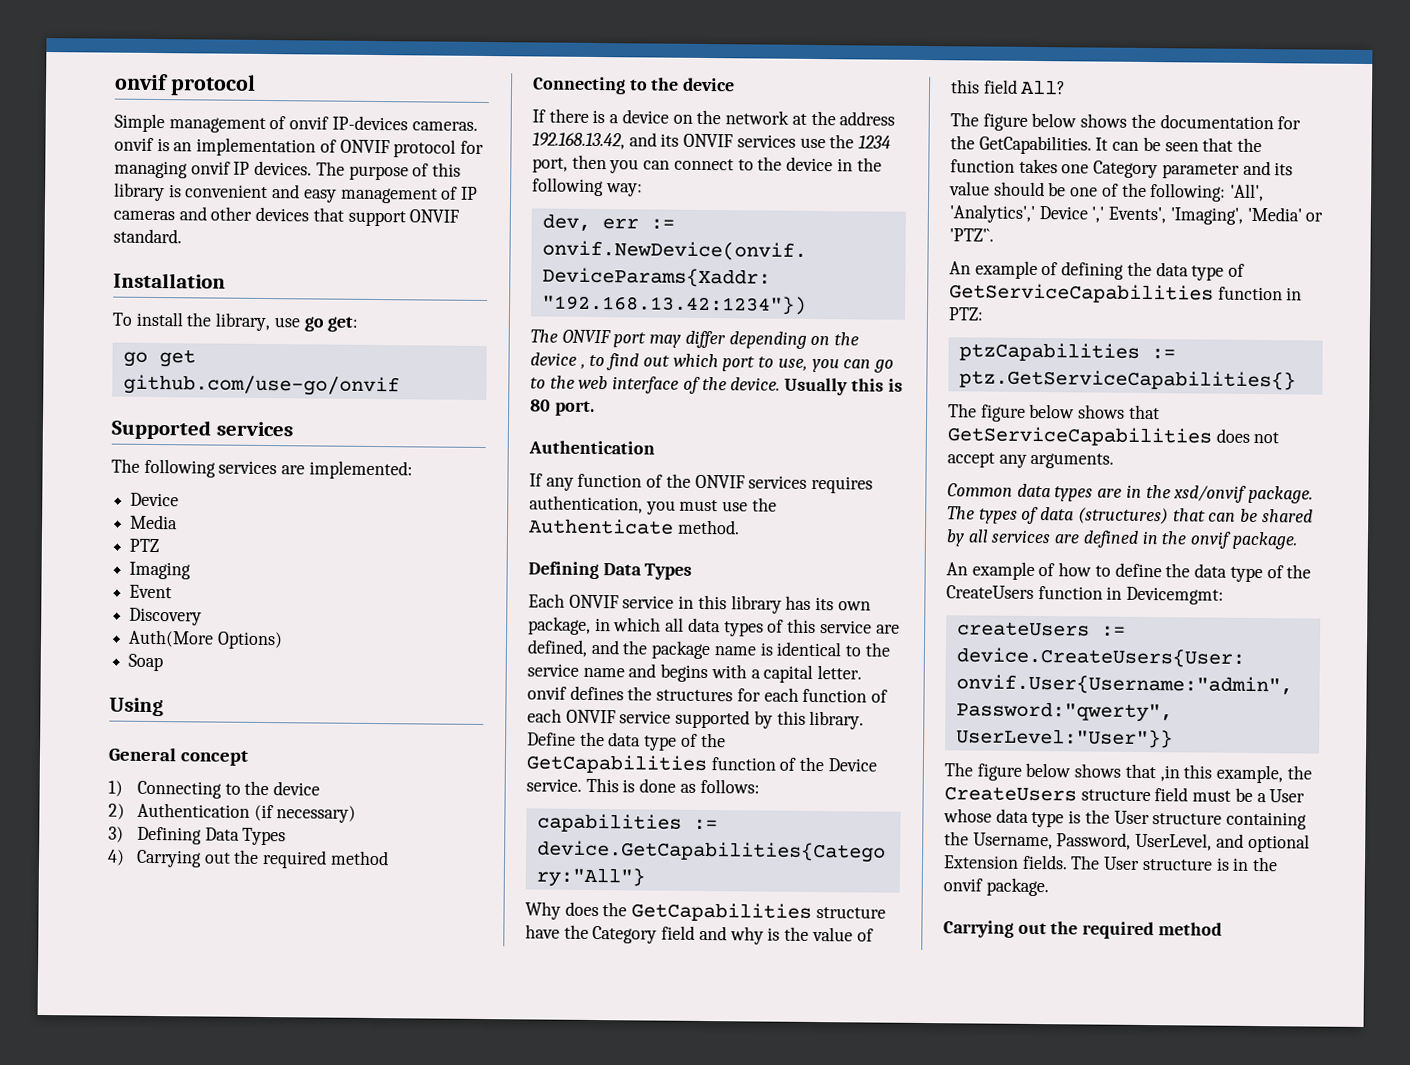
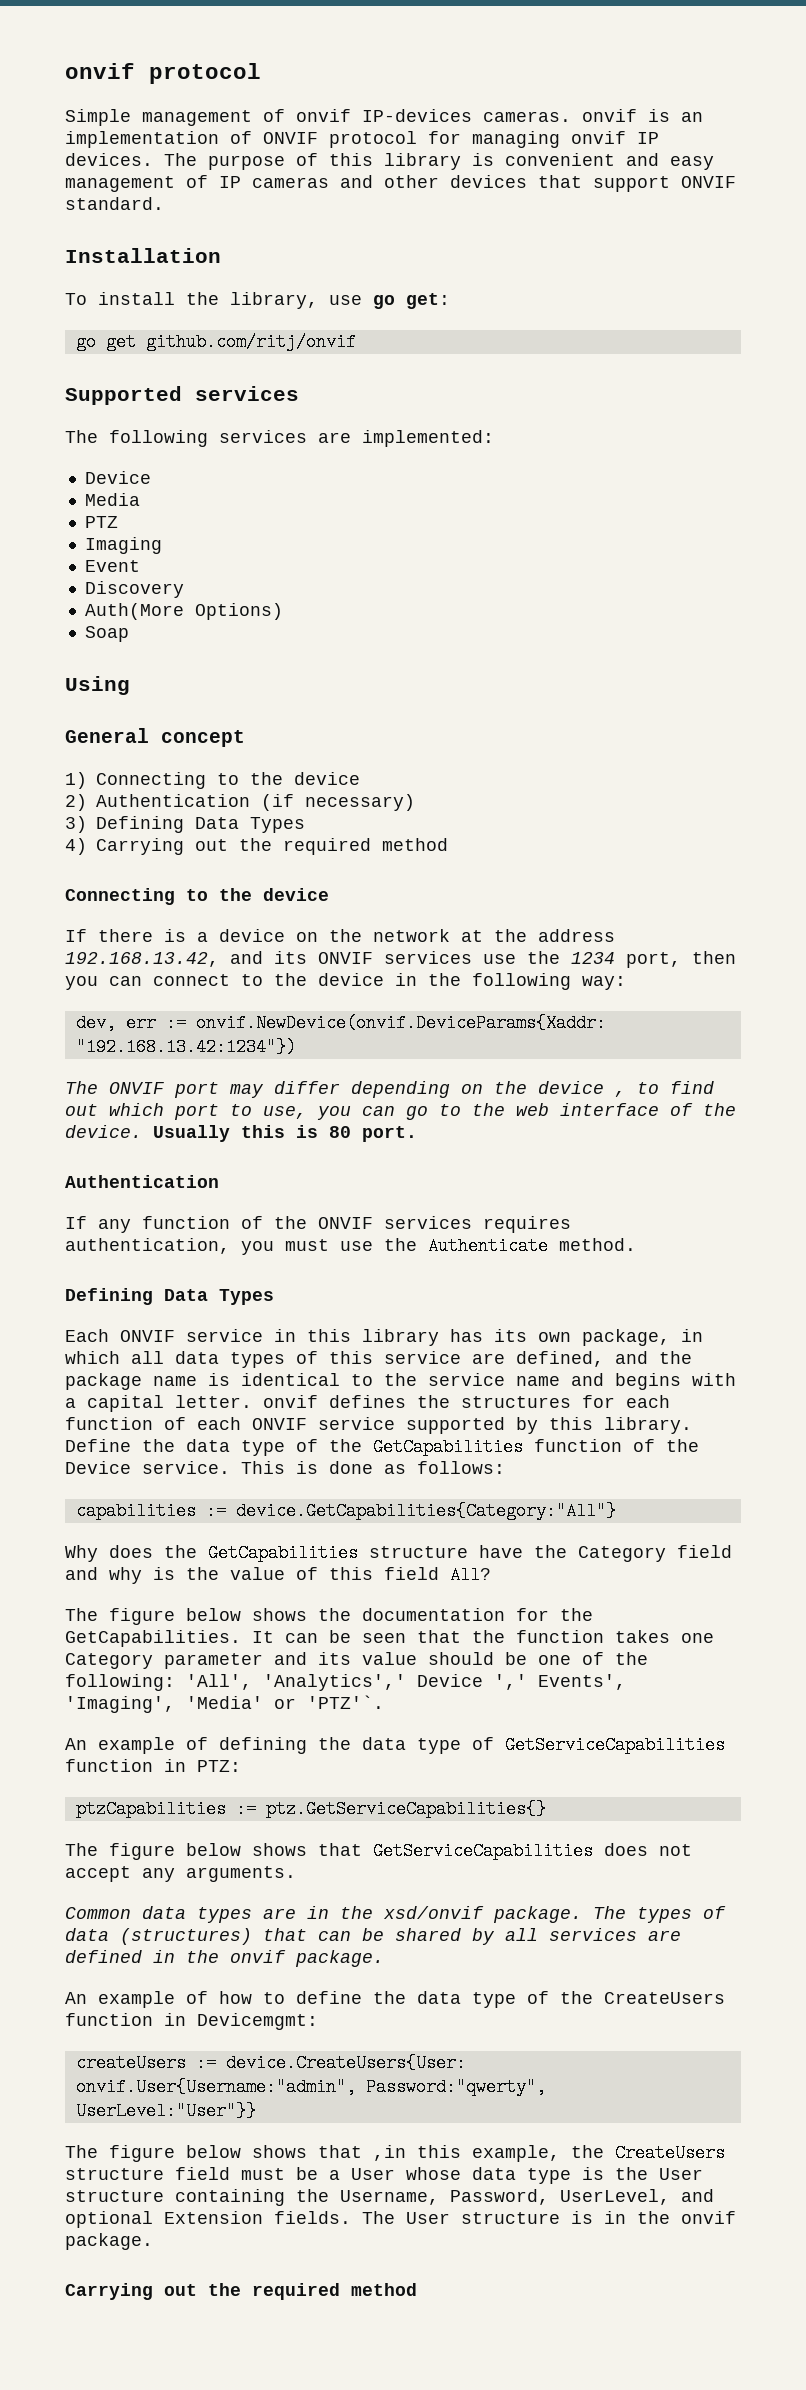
- go get github.com/use-go/onvif
+ go get github.com/ritj/onvif

